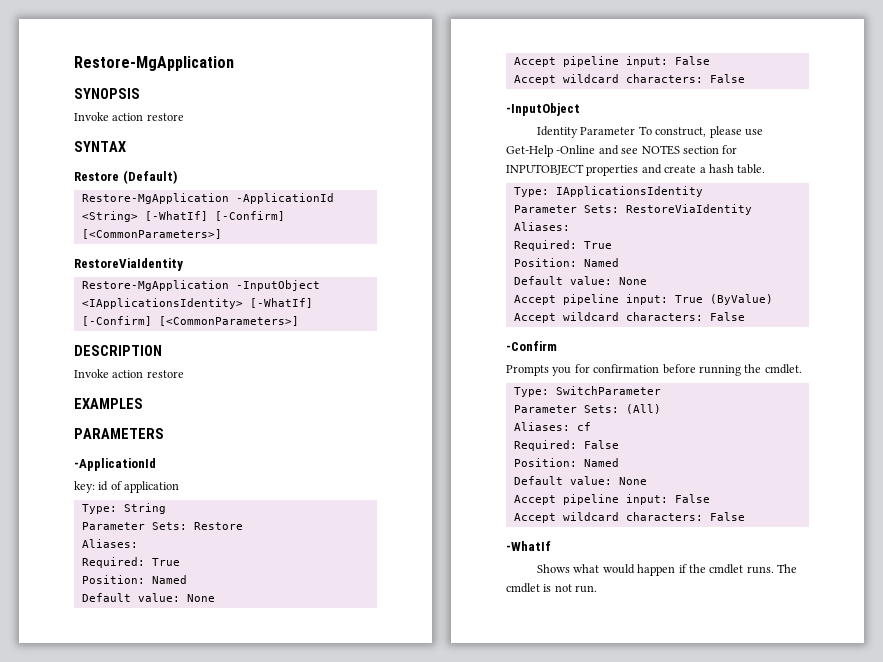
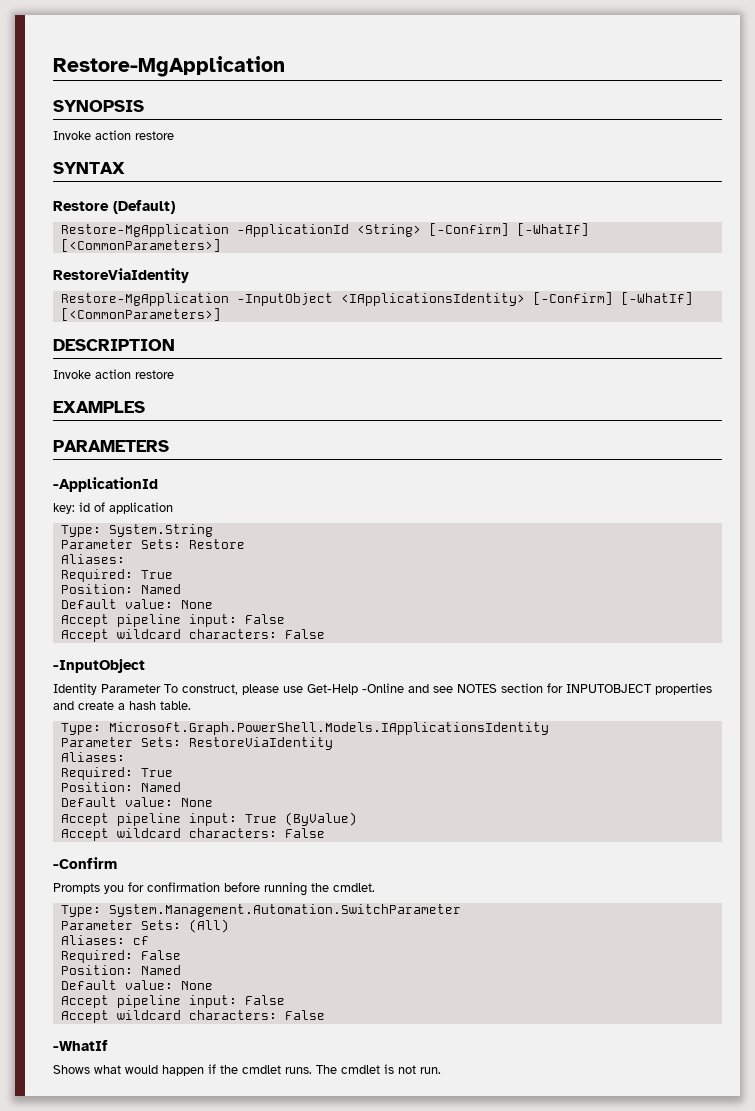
- Restore-MgApplication -ApplicationId <String> [-WhatIf] [-Confirm] [<CommonParameters>]
+ Restore-MgApplication -ApplicationId <String> [-Confirm] [-WhatIf] [<CommonParameters>]
- Restore-MgApplication -InputObject <IApplicationsIdentity> [-WhatIf] [-Confirm] [<CommonParameters>]
+ Restore-MgApplication -InputObject <IApplicationsIdentity> [-Confirm] [-WhatIf] [<CommonParameters>]
- Type: String
+ Type: System.String
- Type: IApplicationsIdentity
+ Type: Microsoft.Graph.PowerShell.Models.IApplicationsIdentity
- Type: SwitchParameter
+ Type: System.Management.Automation.SwitchParameter

